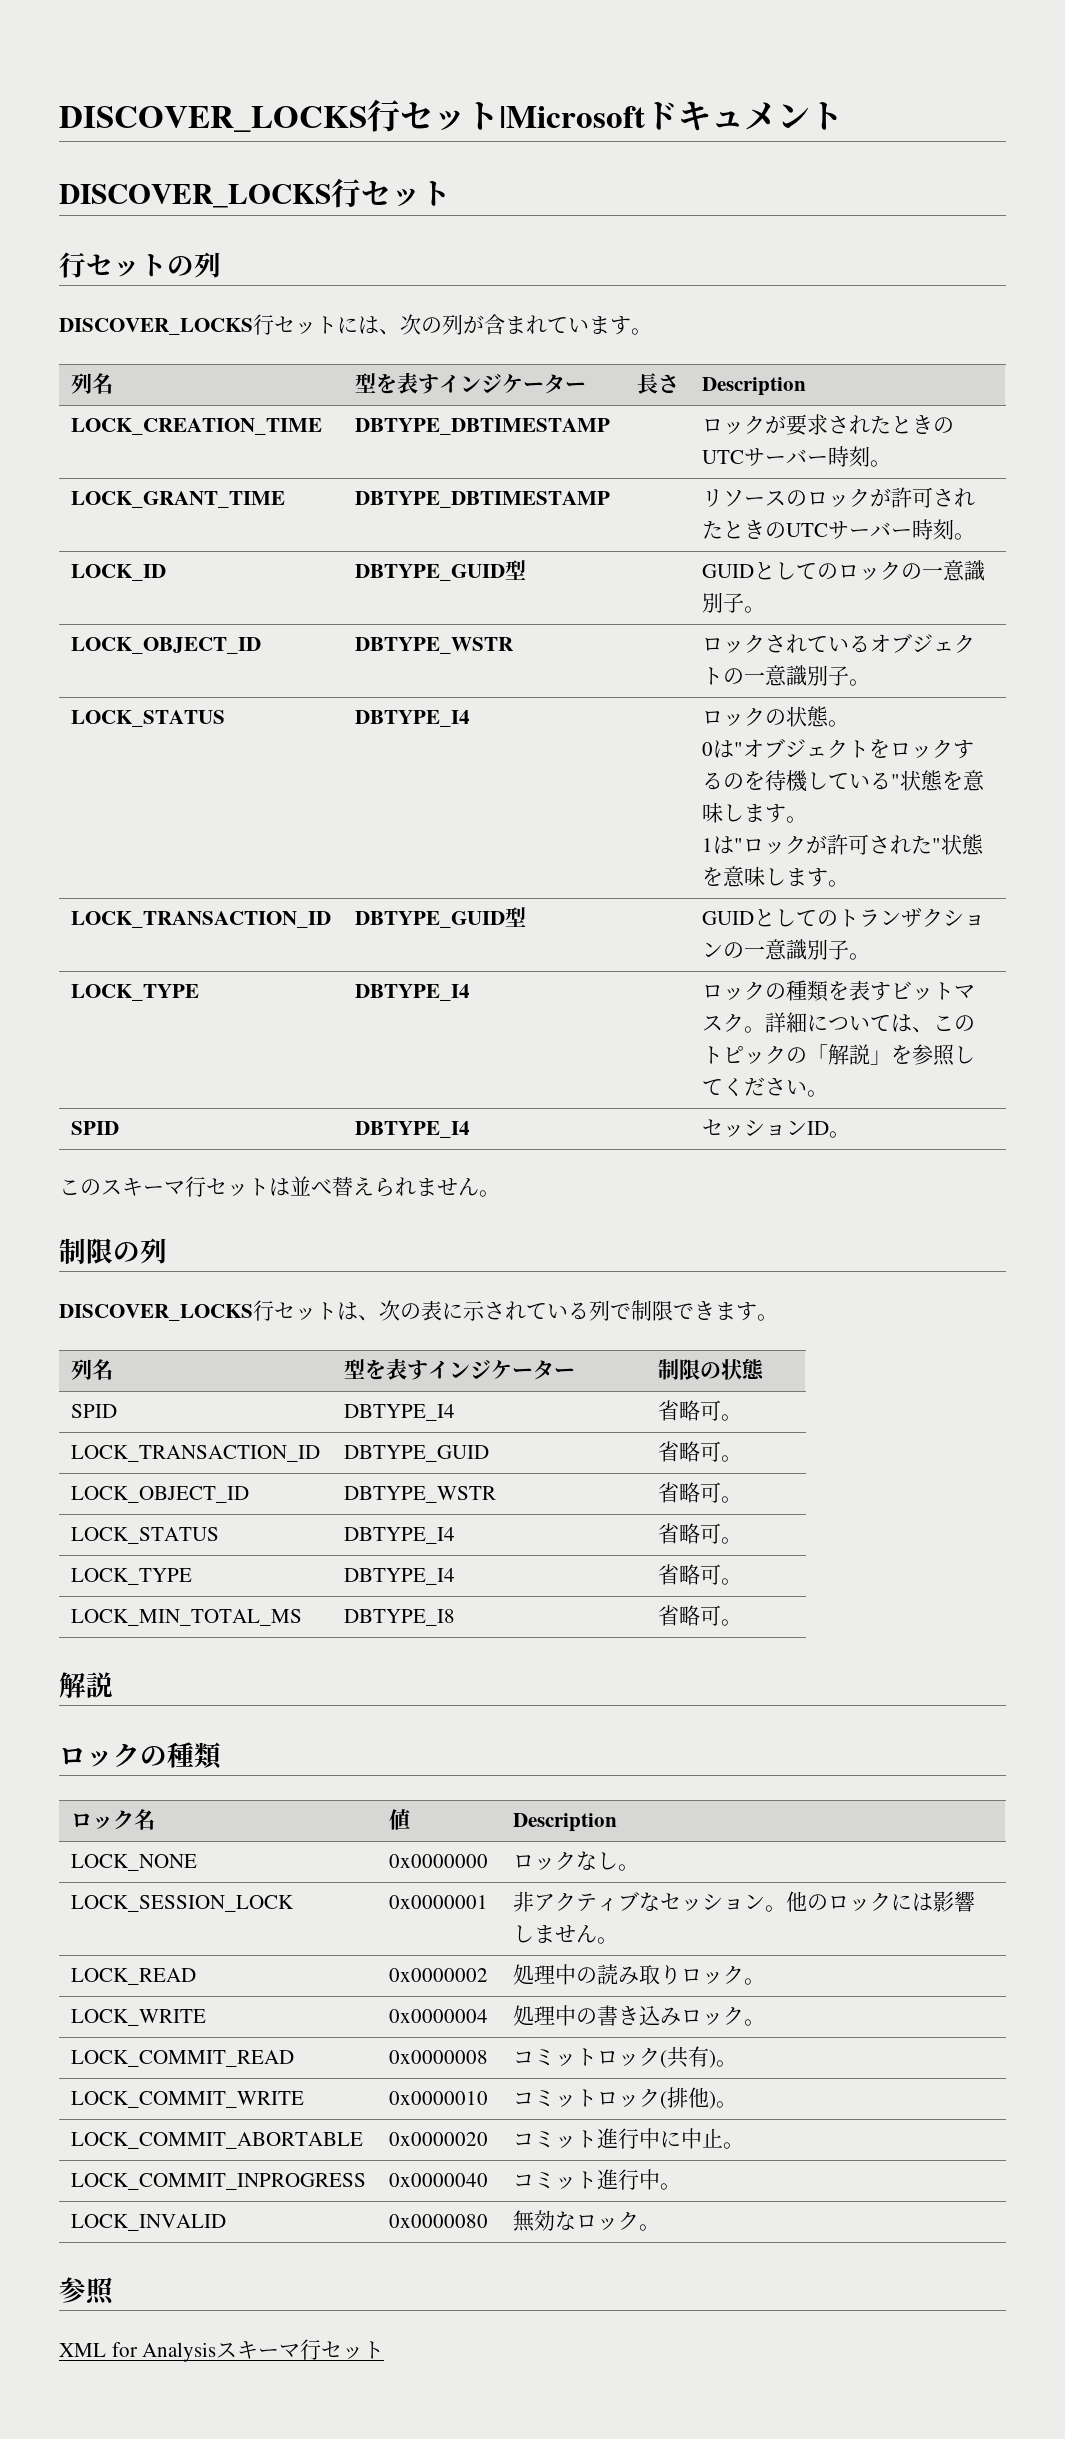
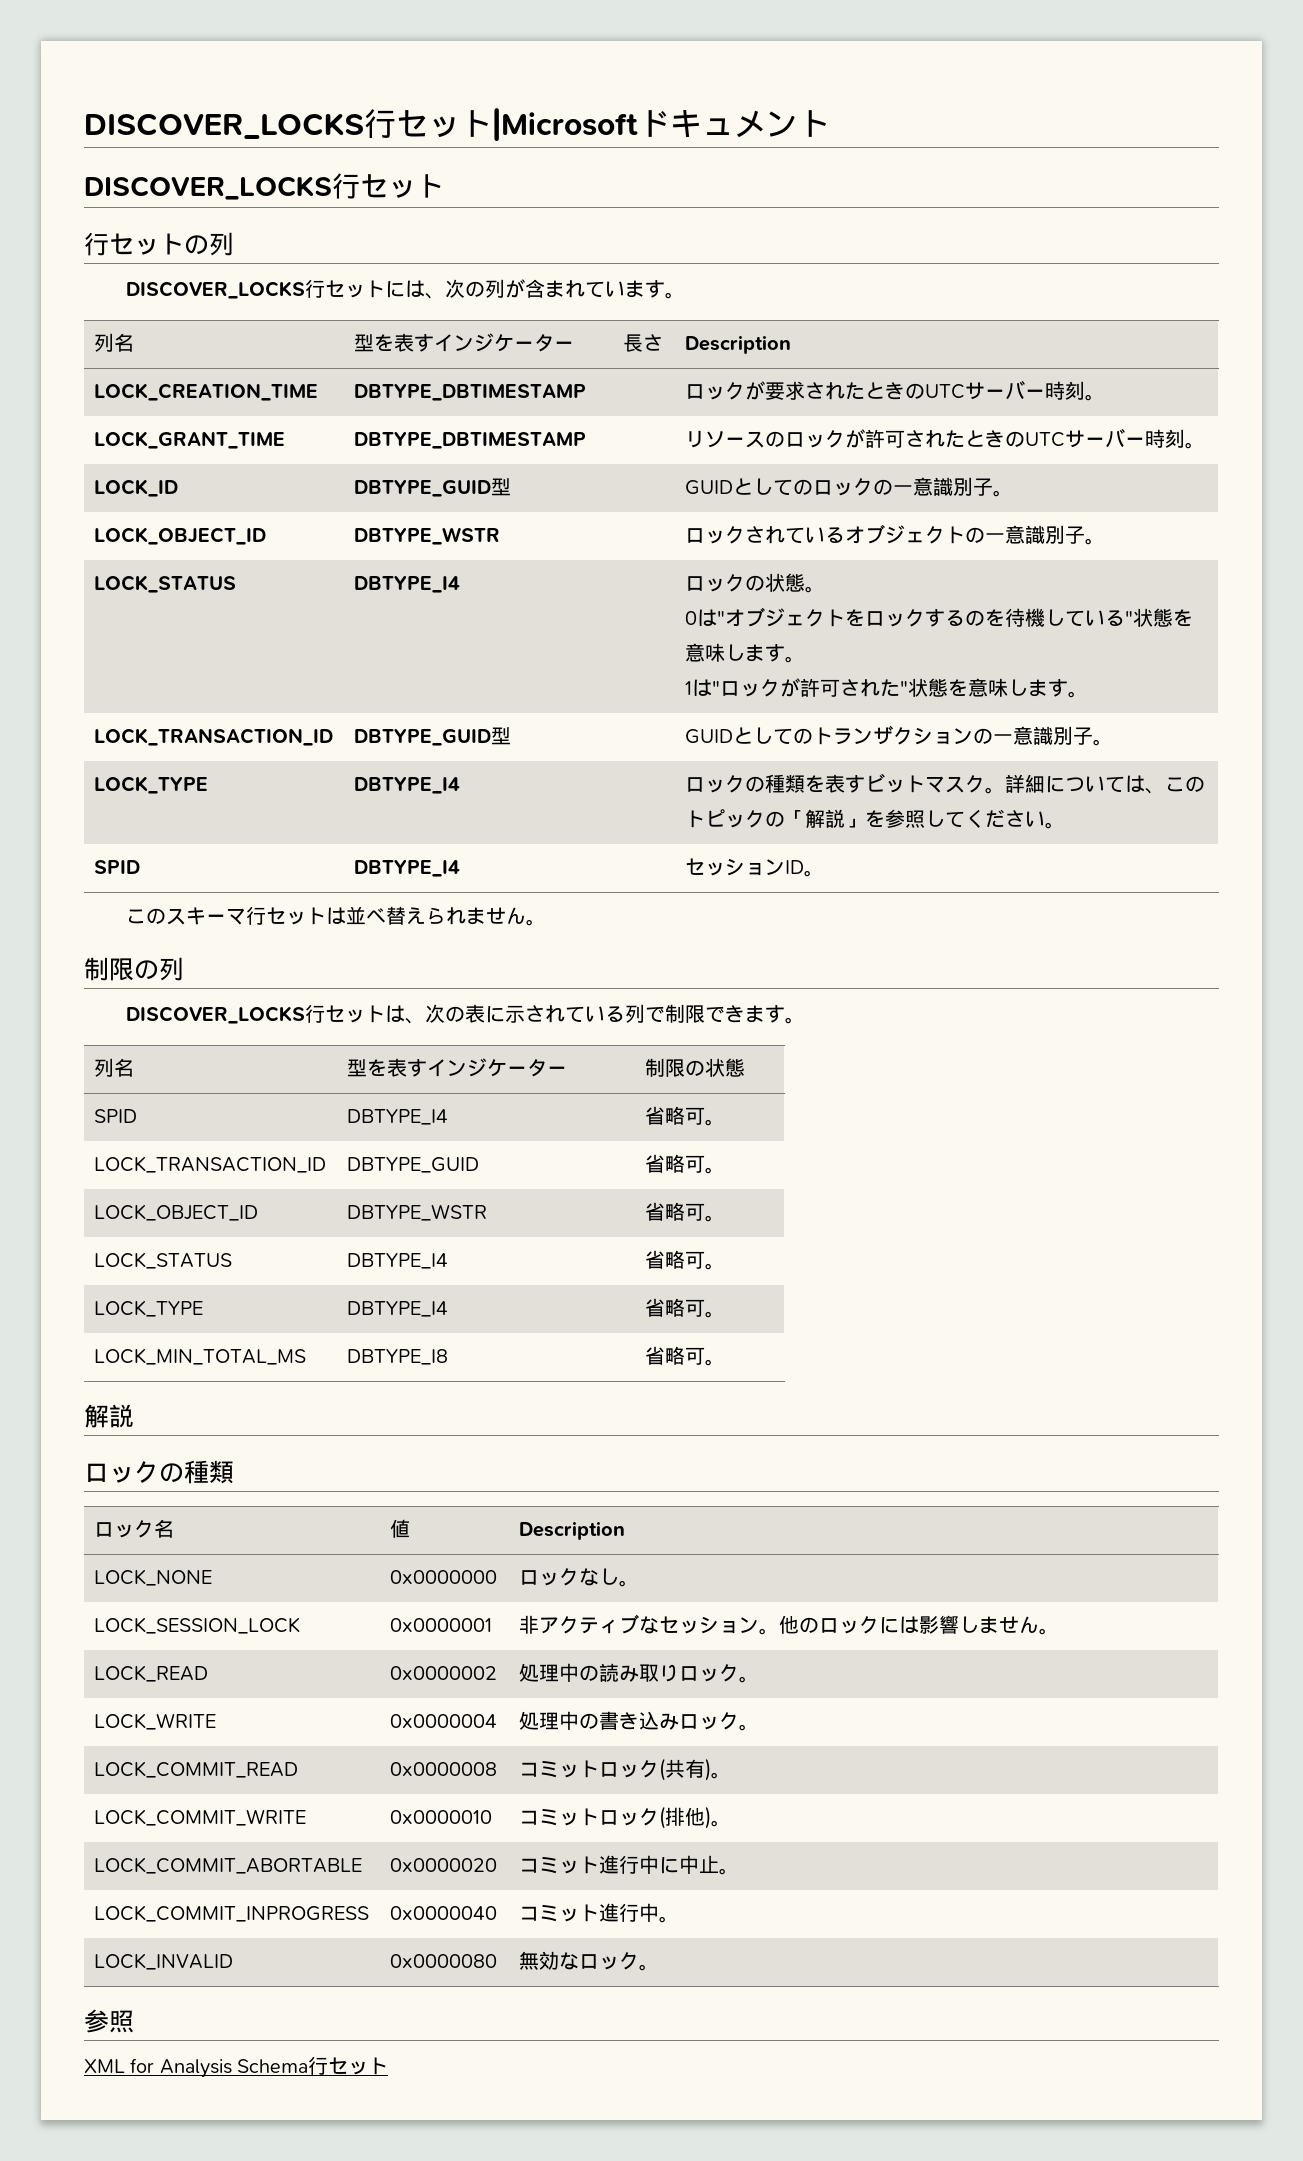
- XML for Analysisスキーマ行セット
+ XML for Analysis Schema行セット

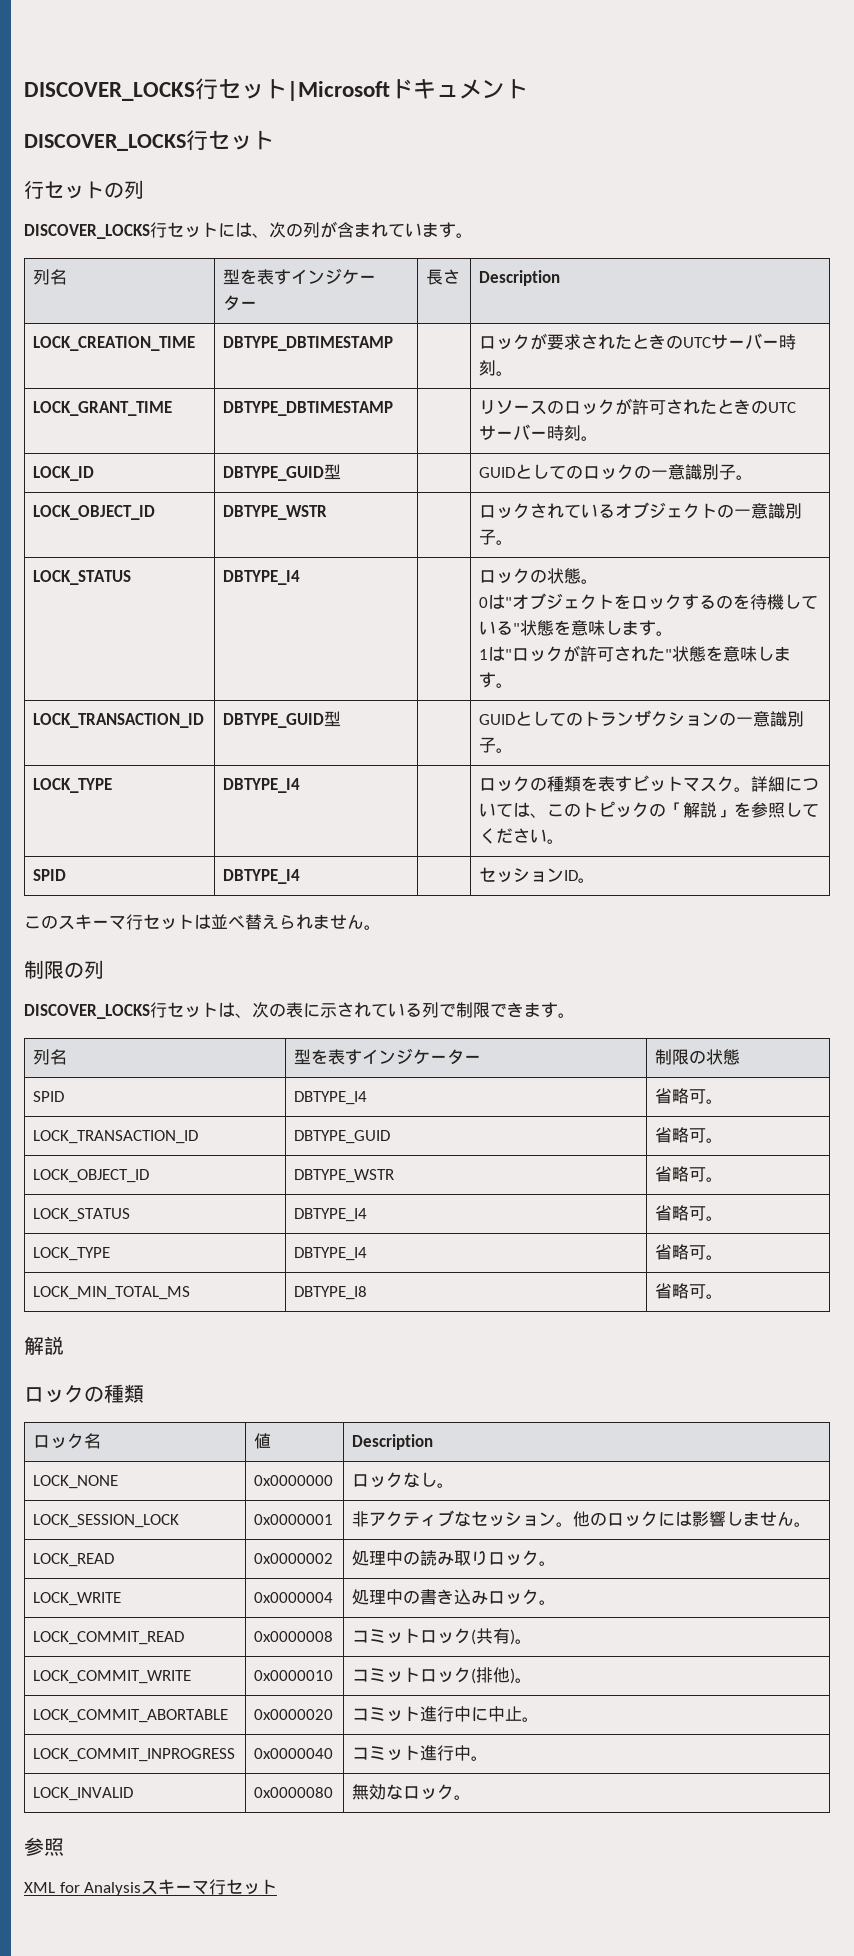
- XML for Analysis Schema行セット
+ XML for Analysisスキーマ行セット

